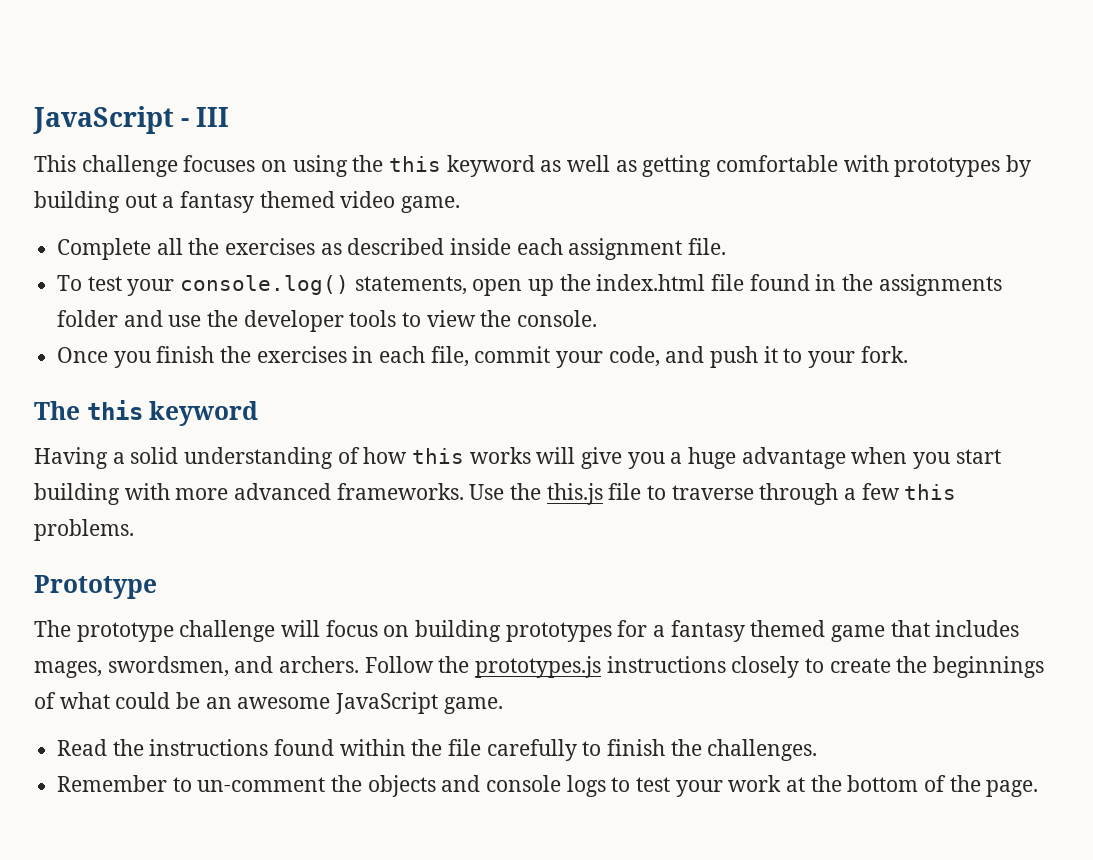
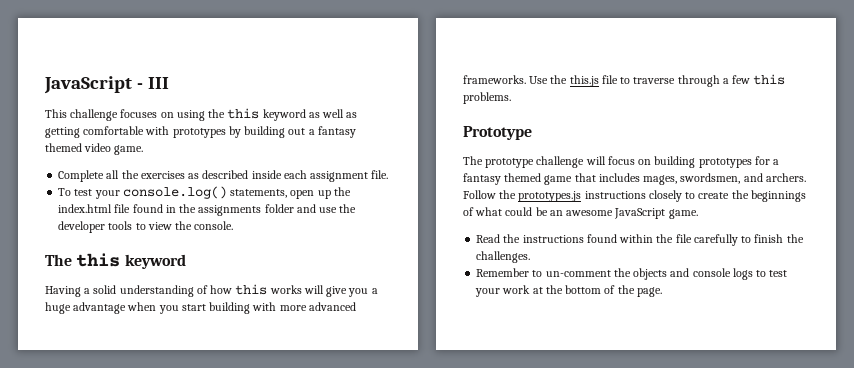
- Once you finish the exercises in each file, commit your code, and push it to your fork.

